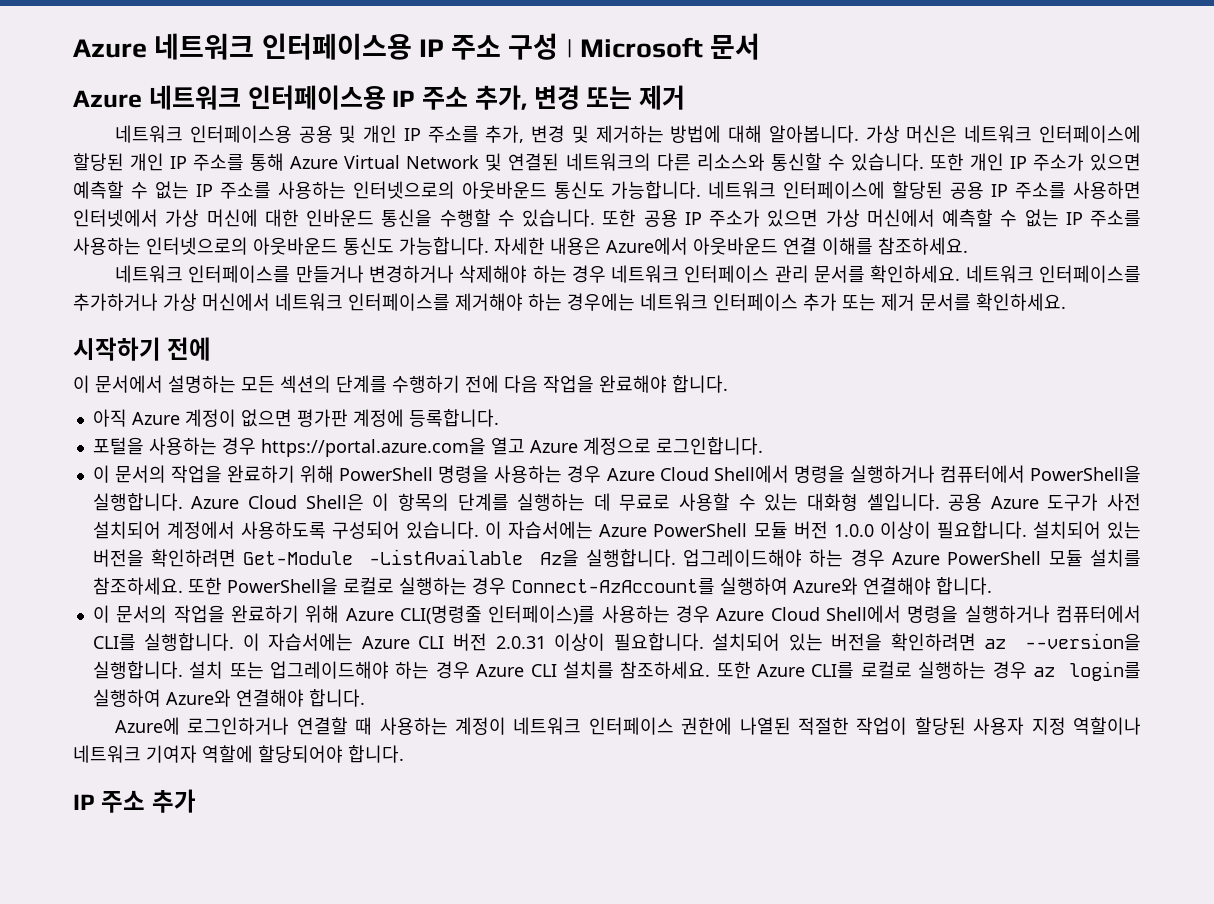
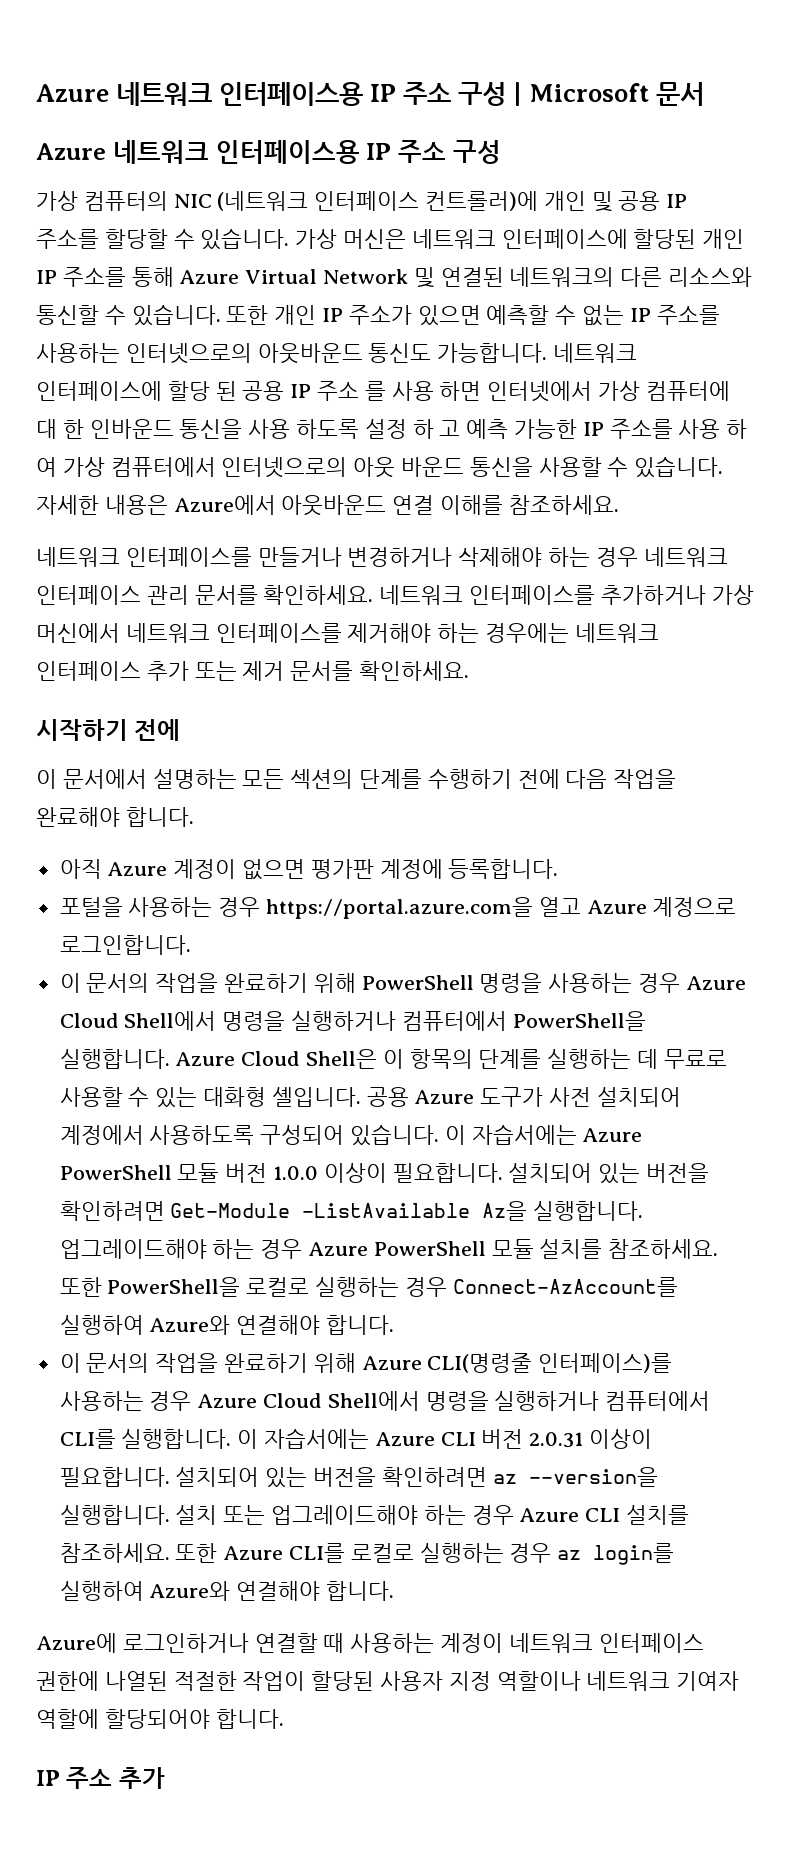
  Azure 네트워크 인터페이스용 IP 주소 구성 | Microsoft 문서
- Azure 네트워크 인터페이스용 IP 주소 추가, 변경 또는 제거
- 네트워크 인터페이스용 공용 및 개인 IP 주소를 추가, 변경 및 제거하는 방법에 대해 알아봅니다.
+ Azure 네트워크 인터페이스용 IP 주소 구성
+ 가상 컴퓨터의 NIC (네트워크 인터페이스 컨트롤러)에 개인 및 공용 IP 주소를 할당할 수 있습니다.
- 네트워크 인터페이스에 할당된 공용 IP 주소를 사용하면 인터넷에서 가상 머신에 대한 인바운드 통신을 수행할 수 있습니다. 또한 공용 IP 주소가 있으면 가상 머신에서 예측할 수 없는 IP 주소를 사용하는 인터넷으로의 아웃바운드 통신도 가능합니다.
+ 네트워크 인터페이스에 할당 된 공용 IP 주소 를 사용 하면 인터넷에서 가상 컴퓨터에 대 한 인바운드 통신을 사용 하도록 설정 하 고 예측 가능한 IP 주소를 사용 하 여 가상 컴퓨터에서 인터넷으로의 아웃 바운드 통신을 사용할 수 있습니다.

